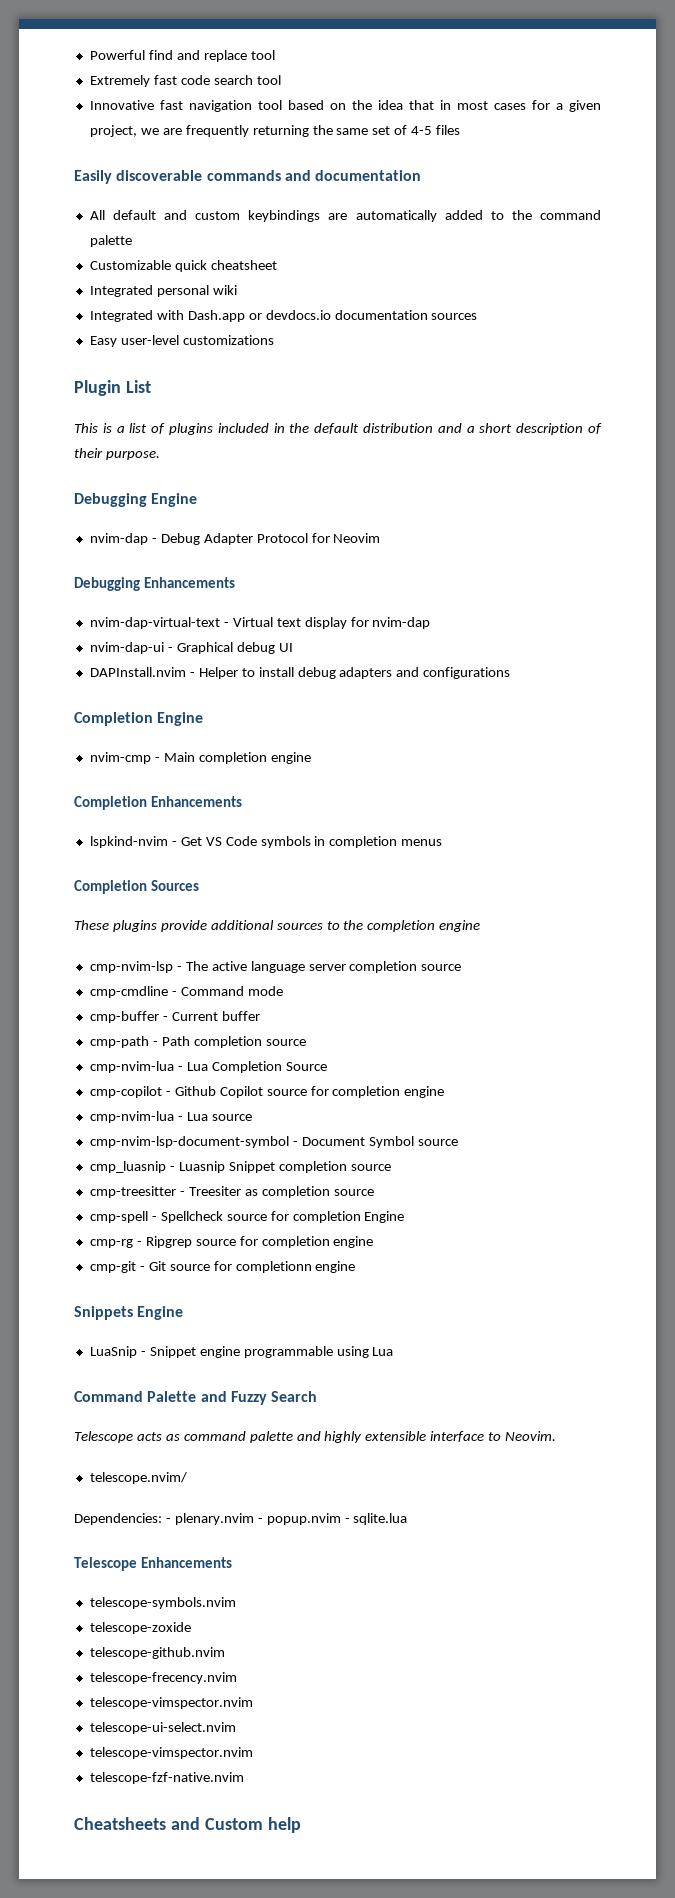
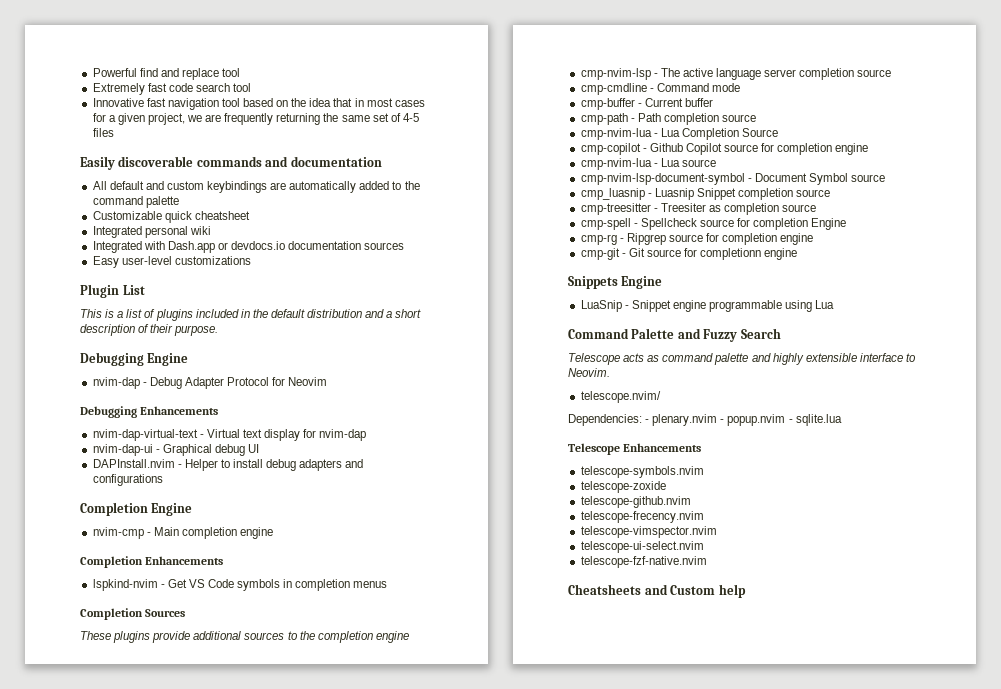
  telescope-ui-select.nvim
- telescope-vimspector.nvim

